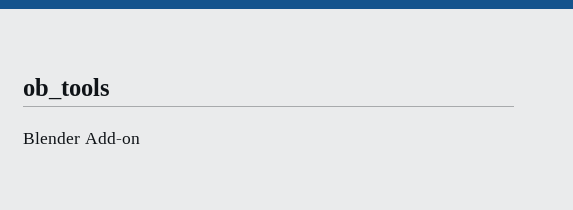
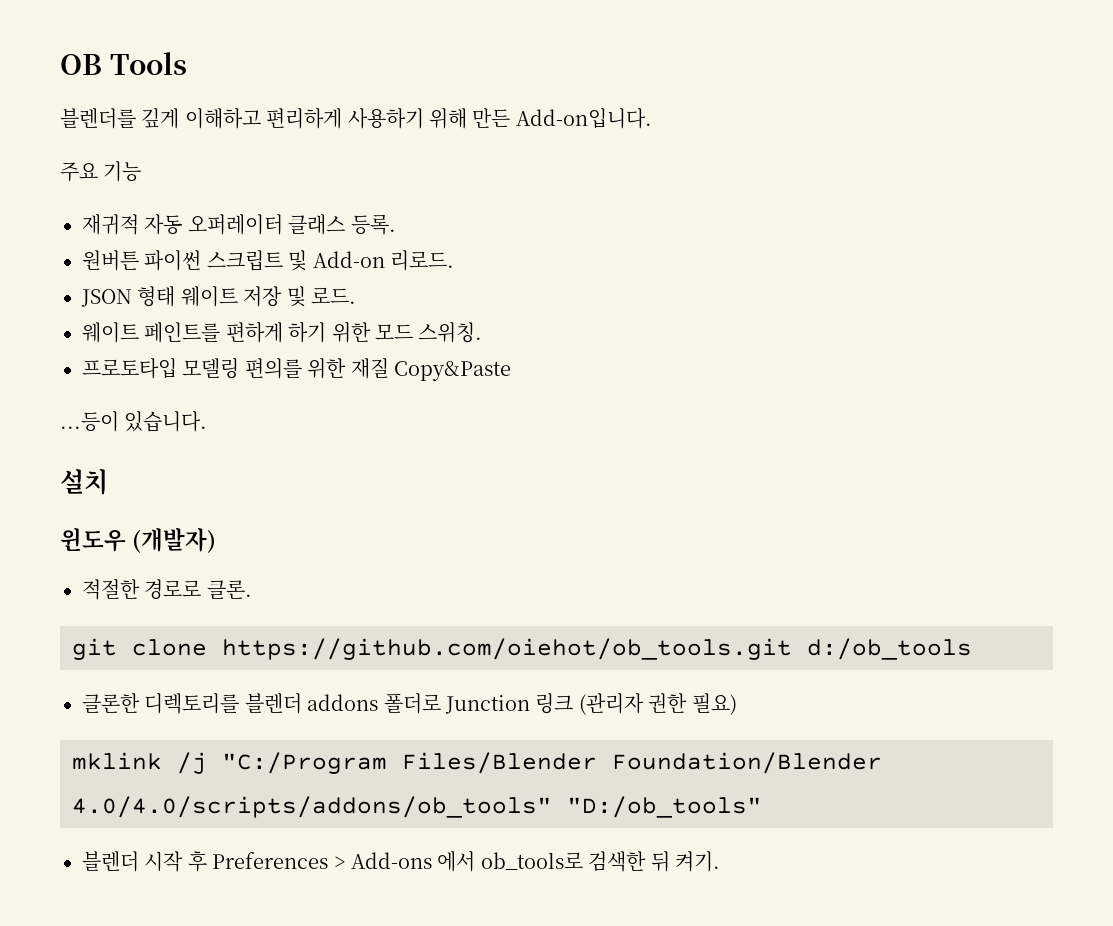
- ob_tools
- Blender Add-on
+ OB Tools
+ 블렌더를 깊게 이해하고 편리하게 사용하기 위해 만든 Add-on입니다.
+ 주요 기능
+ 재귀적 자동 오퍼레이터 클래스 등록.
+ 원버튼 파이썬 스크립트 및 Add-on 리로드.
+ JSON 형태 웨이트 저장 및 로드.
+ 웨이트 페인트를 편하게 하기 위한 모드 스위칭.
+ 프로토타입 모델링 편의를 위한 재질 Copy&Paste
+ ...등이 있습니다.
+ 설치
+ 윈도우 (개발자)
+ 적절한 경로로 클론.
+ git clone https://github.com/oiehot/ob_tools.git d:/ob_tools
+ 클론한 디렉토리를 블렌더 addons 폴더로 Junction 링크 (관리자 권한 필요)
+ mklink /j "C:/Program Files/Blender Foundation/Blender 4.0/4.0/scripts/addons/ob_tools" "D:/ob_tools"
+ 블렌더 시작 후 Preferences > Add-ons 에서 ob_tools로 검색한 뒤 켜기.

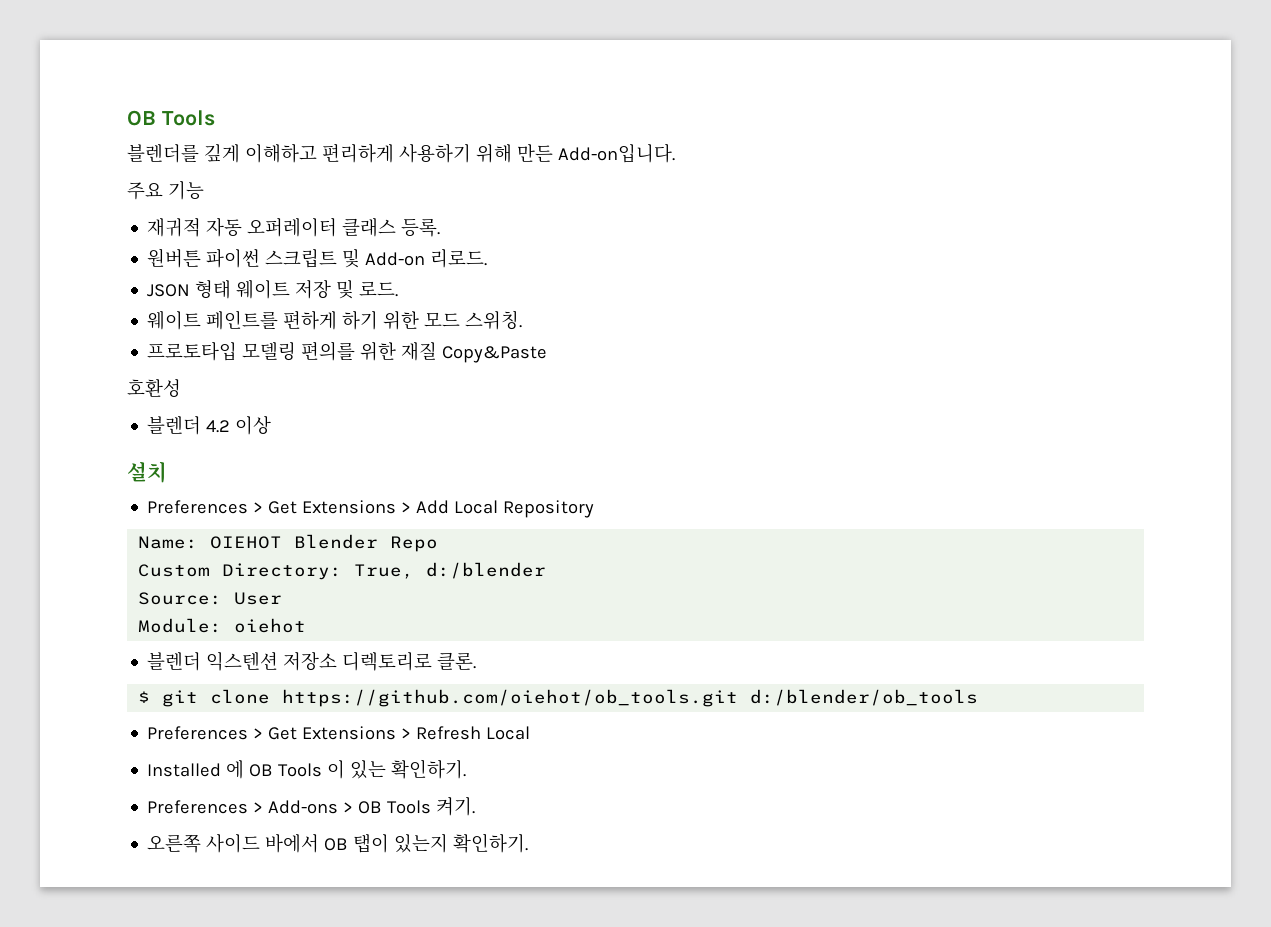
- ...등이 있습니다.
+ 호환성
+ 블렌더 4.2 이상
  설치
- 윈도우 (개발자)
- 적절한 경로로 클론.
+ Preferences > Get Extensions > Add Local Repository
+ Name: OIEHOT Blender Repo
+ Custom Directory: True, d:/blender
+ Source: User
+ Module: oiehot
+ 블렌더 익스텐션 저장소 디렉토리로 클론.
- git clone https://github.com/oiehot/ob_tools.git d:/ob_tools
- 클론한 디렉토리를 블렌더 addons 폴더로 Junction 링크 (관리자 권한 필요)
- mklink /j "C:/Program Files/Blender Foundation/Blender 4.0/4.0/scripts/addons/ob_tools" "D:/ob_tools"
- 블렌더 시작 후 Preferences > Add-ons 에서 ob_tools로 검색한 뒤 켜기.
+ $ git clone https://github.com/oiehot/ob_tools.git d:/blender/ob_tools
+ Preferences > Get Extensions > Refresh Local
+ Installed 에 OB Tools 이 있는 확인하기.
+ Preferences > Add-ons > OB Tools 켜기.
+ 오른쪽 사이드 바에서 OB 탭이 있는지 확인하기.

